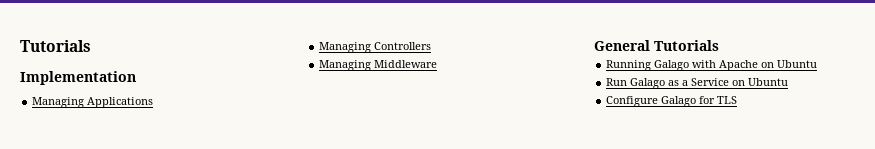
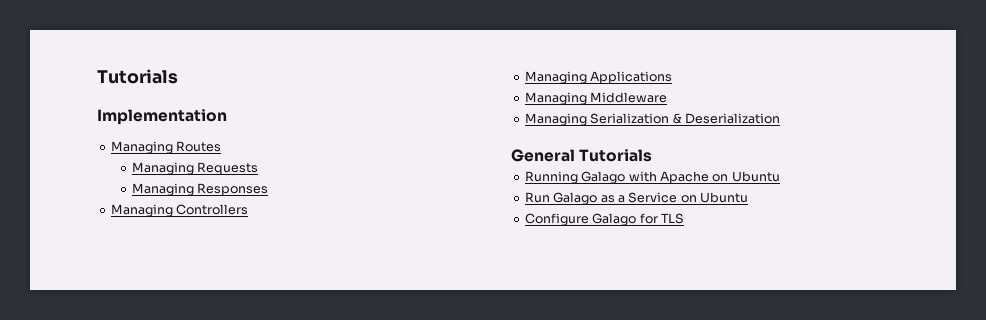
- Managing Applications
+ Managing Routes
+ Managing Requests
+ Managing Responses
+ Managing Applications
+ Managing Serialization & Deserialization

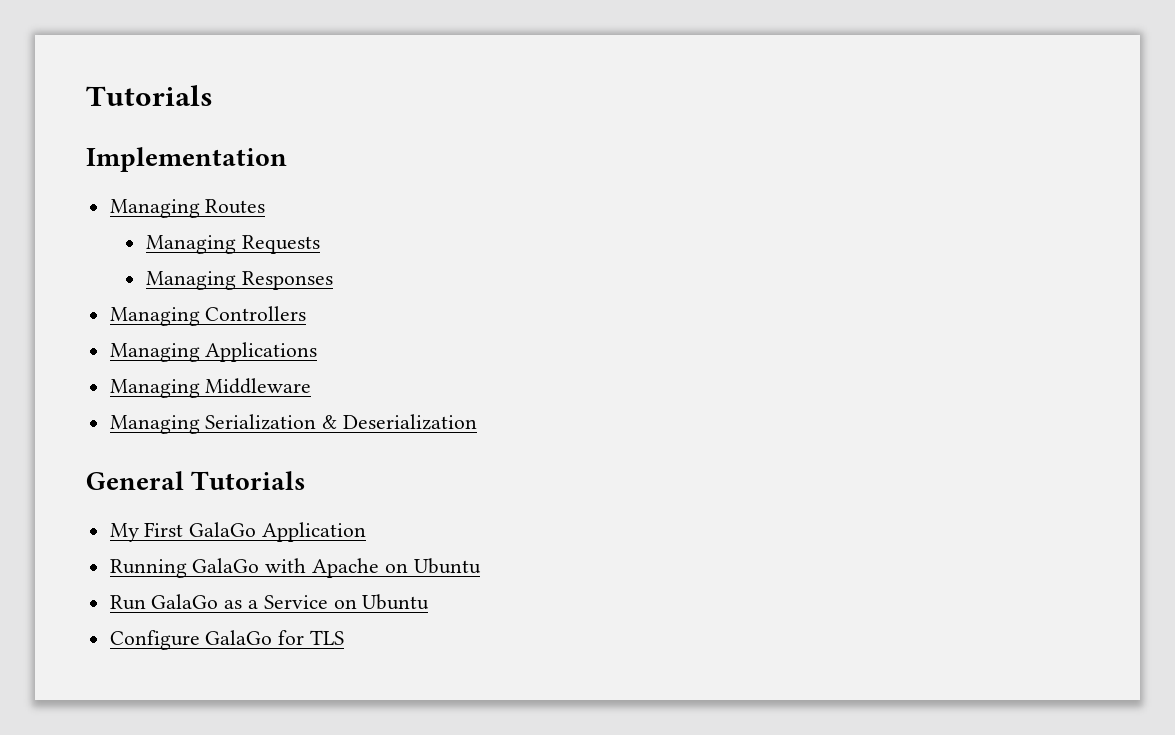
+ My First GalaGo Application
- Running Galago with Apache on Ubuntu
+ Running GalaGo with Apache on Ubuntu
- Run Galago as a Service on Ubuntu
+ Run GalaGo as a Service on Ubuntu
- Configure Galago for TLS
+ Configure GalaGo for TLS

